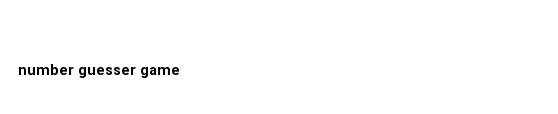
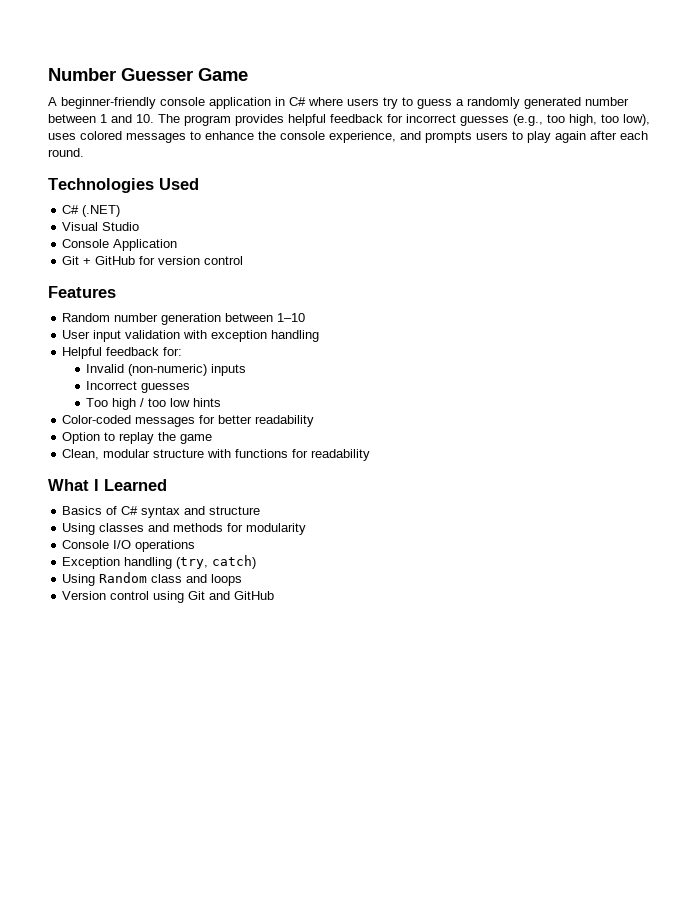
- number guesser game
+ Number Guesser Game
+ A beginner-friendly console application in C# where users try to guess a randomly generated number between 1 and 10. The program provides helpful feedback for incorrect guesses (e.g., too high, too low), uses colored messages to enhance the console experience, and prompts users to play again after each round.
+ Technologies Used
+ C# (.NET)
+ Visual Studio
+ Console Application
+ Git + GitHub for version control
+ Features
+ Random number generation between 1–10
+ User input validation with exception handling
+ Helpful feedback for:
+ Invalid (non-numeric) inputs
+ Incorrect guesses
+ Too high / too low hints
+ Color-coded messages for better readability
+ Option to replay the game
+ Clean, modular structure with functions for readability
+ What I Learned
+ Basics of C# syntax and structure
+ Using classes and methods for modularity
+ Console I/O operations
+ Exception handling (try, catch)
+ Using Random class and loops
+ Version control using Git and GitHub

